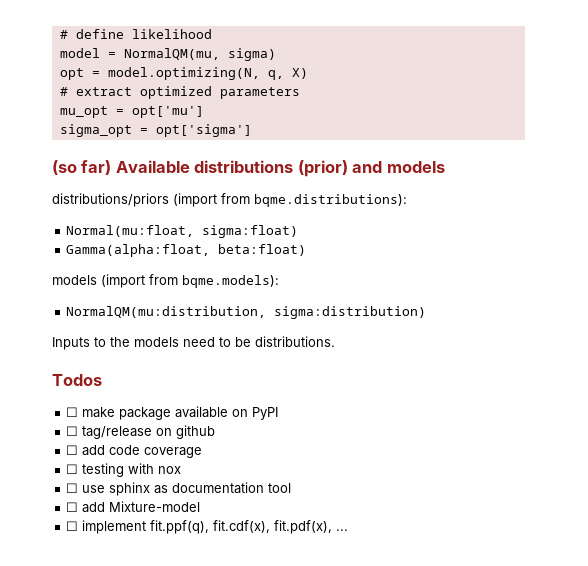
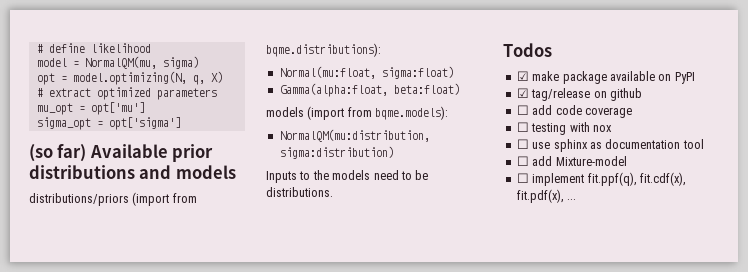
- (so far) Available distributions (prior) and models
+ (so far) Available prior distributions and models
- ☐ make package available on PyPI
+ ☑ make package available on PyPI
- ☐ tag/release on github
+ ☑ tag/release on github

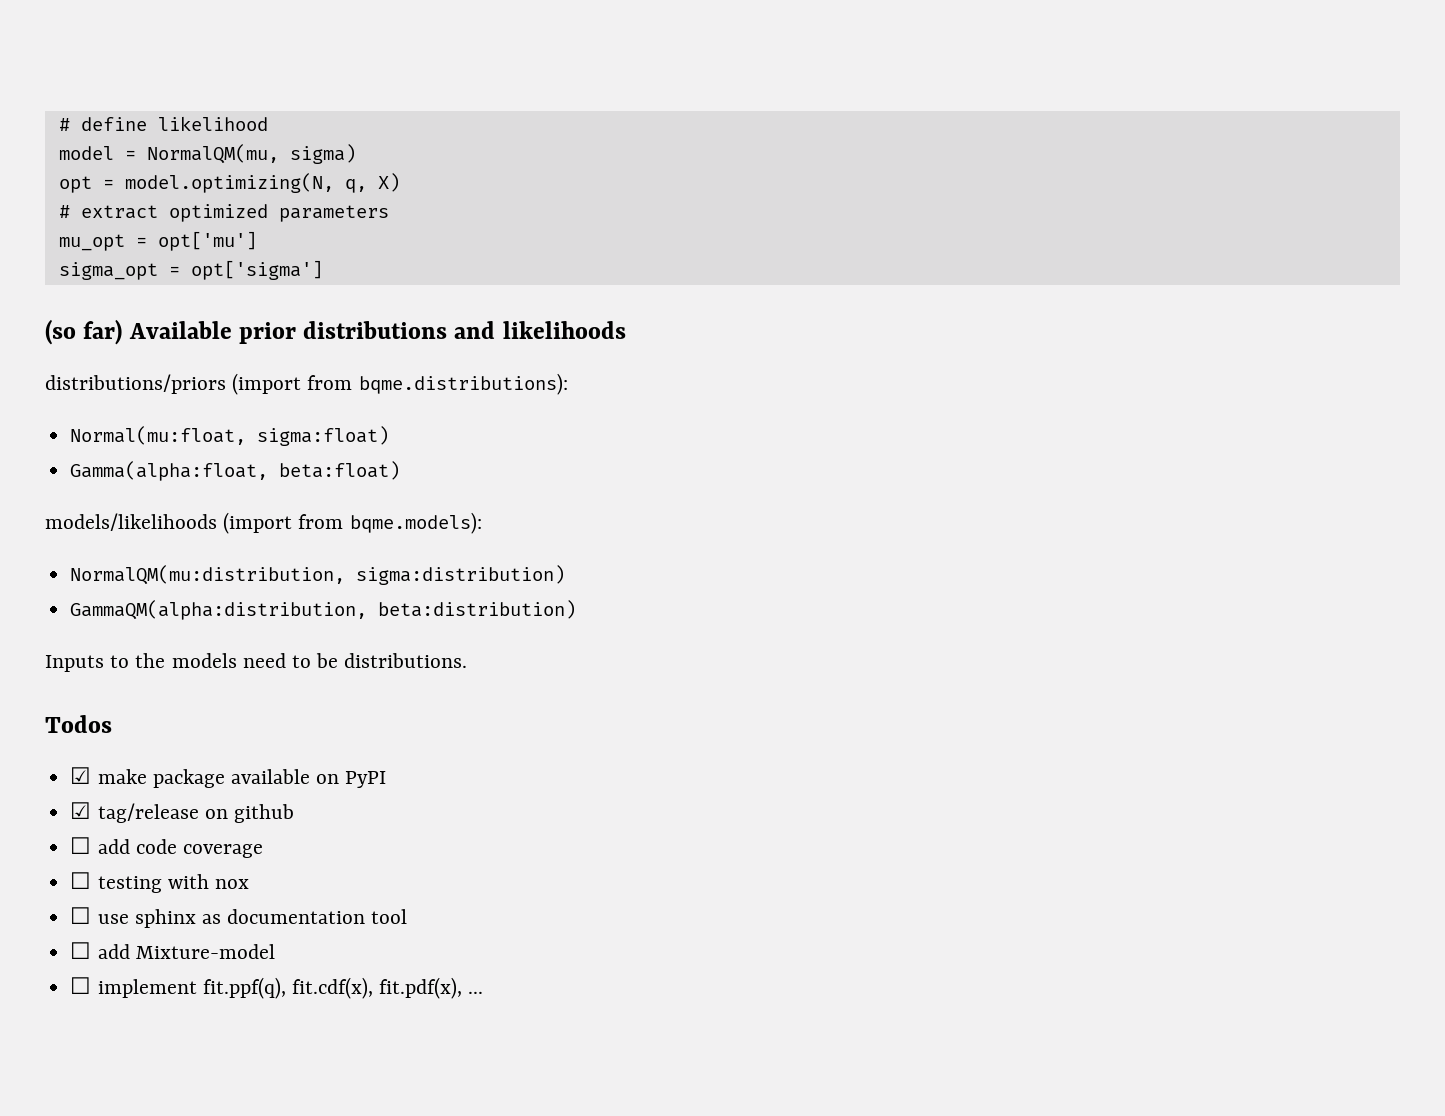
- (so far) Available prior distributions and models
+ (so far) Available prior distributions and likelihoods
- models (import from bqme.models):
+ models/likelihoods (import from bqme.models):
+ GammaQM(alpha:distribution, beta:distribution)

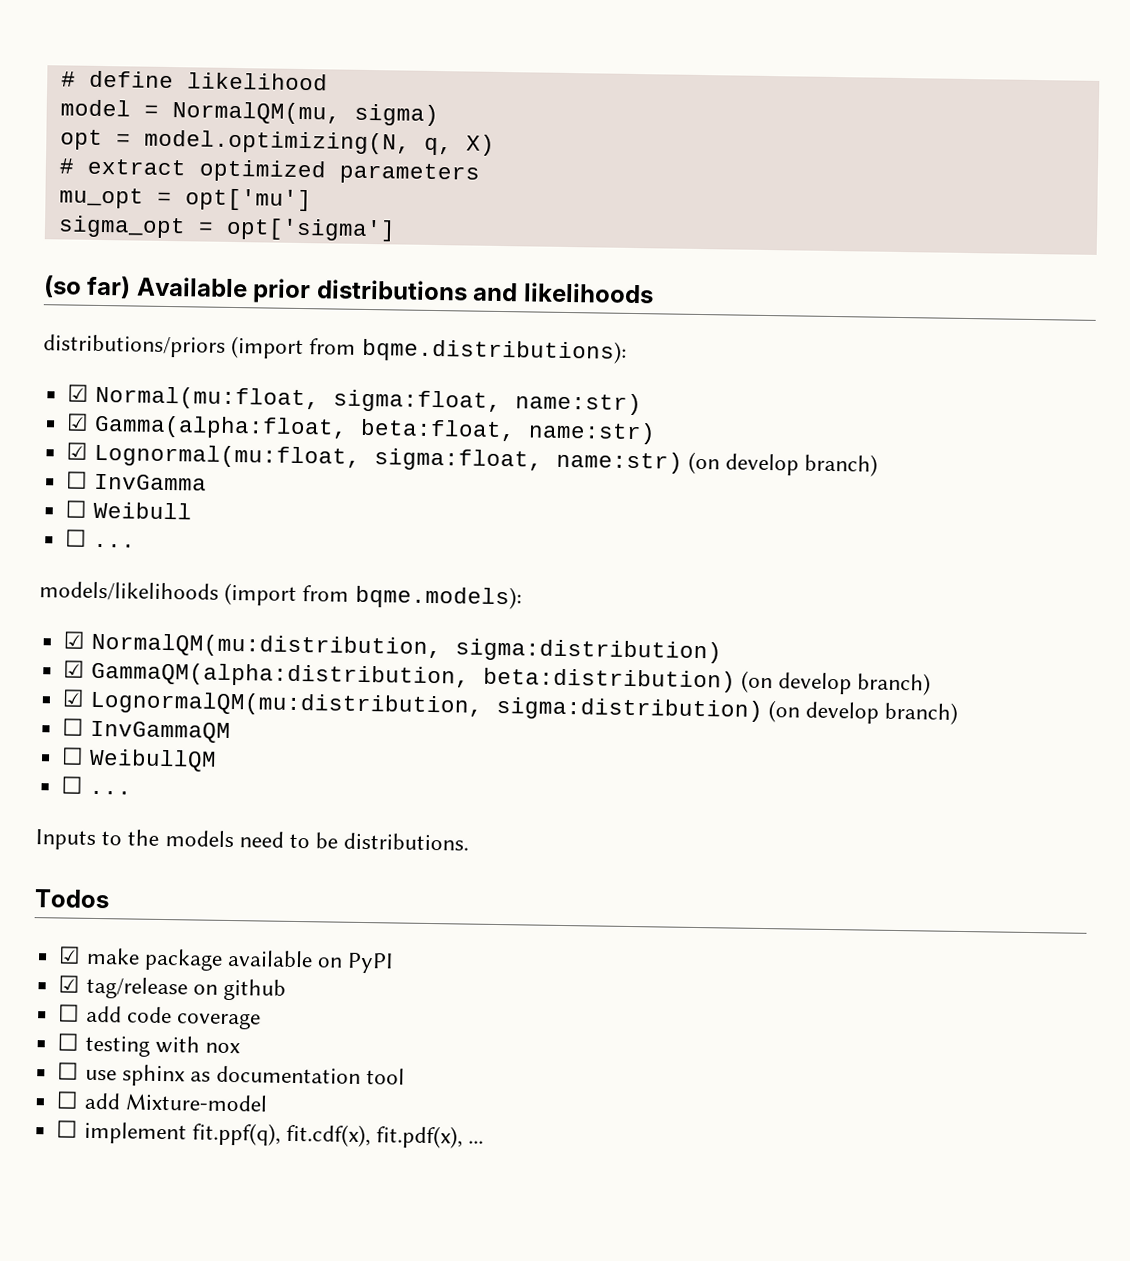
- Normal(mu:float, sigma:float)
- Gamma(alpha:float, beta:float)
+ ☑ Normal(mu:float, sigma:float, name:str)
+ ☑ Gamma(alpha:float, beta:float, name:str)
+ ☑ Lognormal(mu:float, sigma:float, name:str) (on develop branch)
+ ☐ InvGamma
+ ☐ Weibull
+ ☐ ...
- NormalQM(mu:distribution, sigma:distribution)
+ ☑ NormalQM(mu:distribution, sigma:distribution)
- GammaQM(alpha:distribution, beta:distribution)
+ ☑ GammaQM(alpha:distribution, beta:distribution) (on develop branch)
+ ☑ LognormalQM(mu:distribution, sigma:distribution) (on develop branch)
+ ☐ InvGammaQM
+ ☐ WeibullQM
+ ☐ ...

